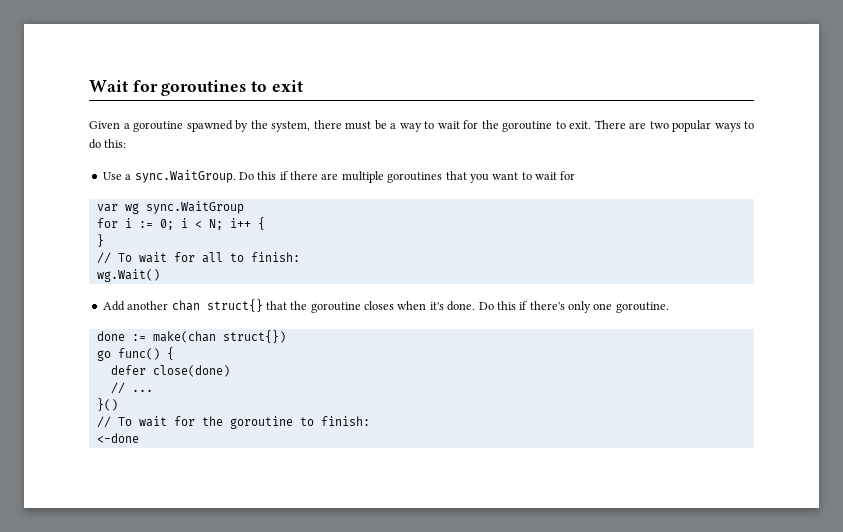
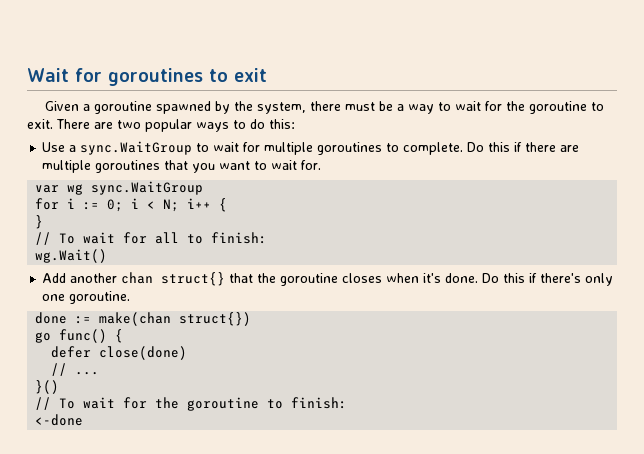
- Use a sync.WaitGroup. Do this if there are multiple goroutines that you want to wait for
+ Use a sync.WaitGroup to wait for multiple goroutines to complete. Do this if there are multiple goroutines that you want to wait for.

